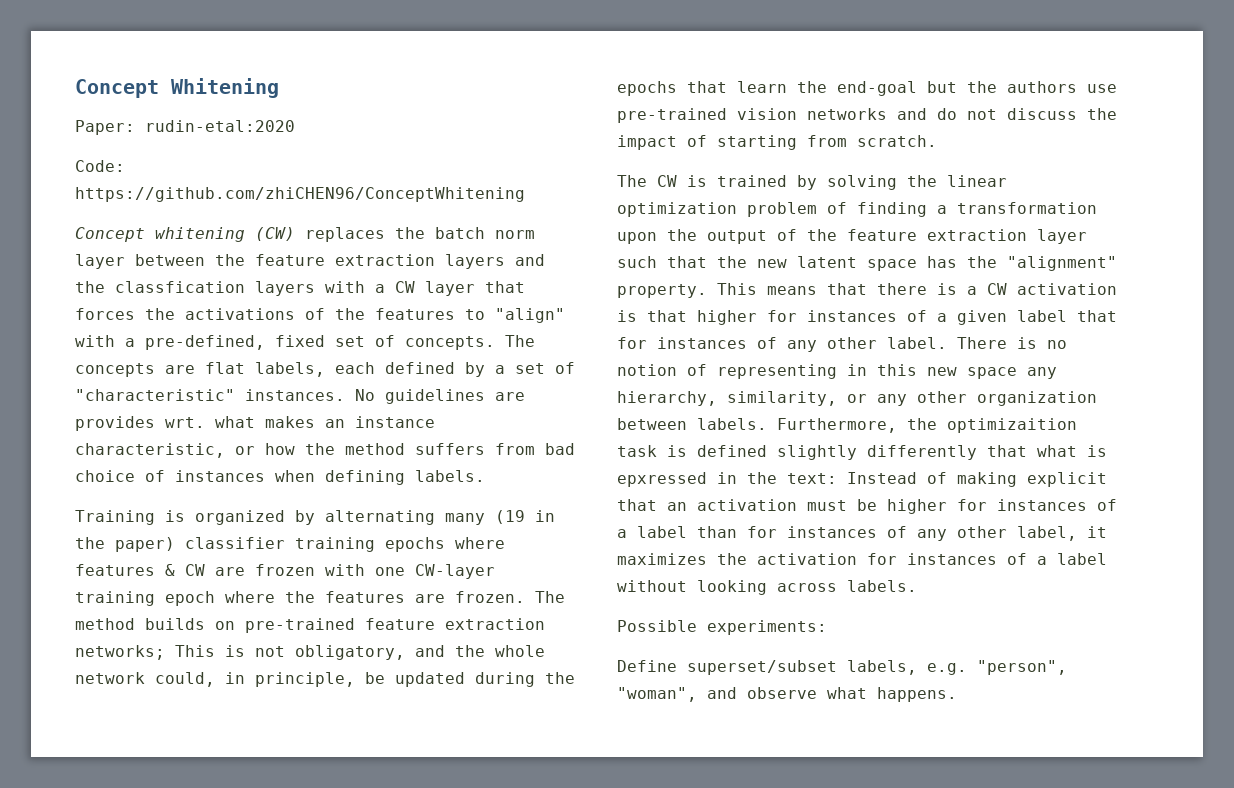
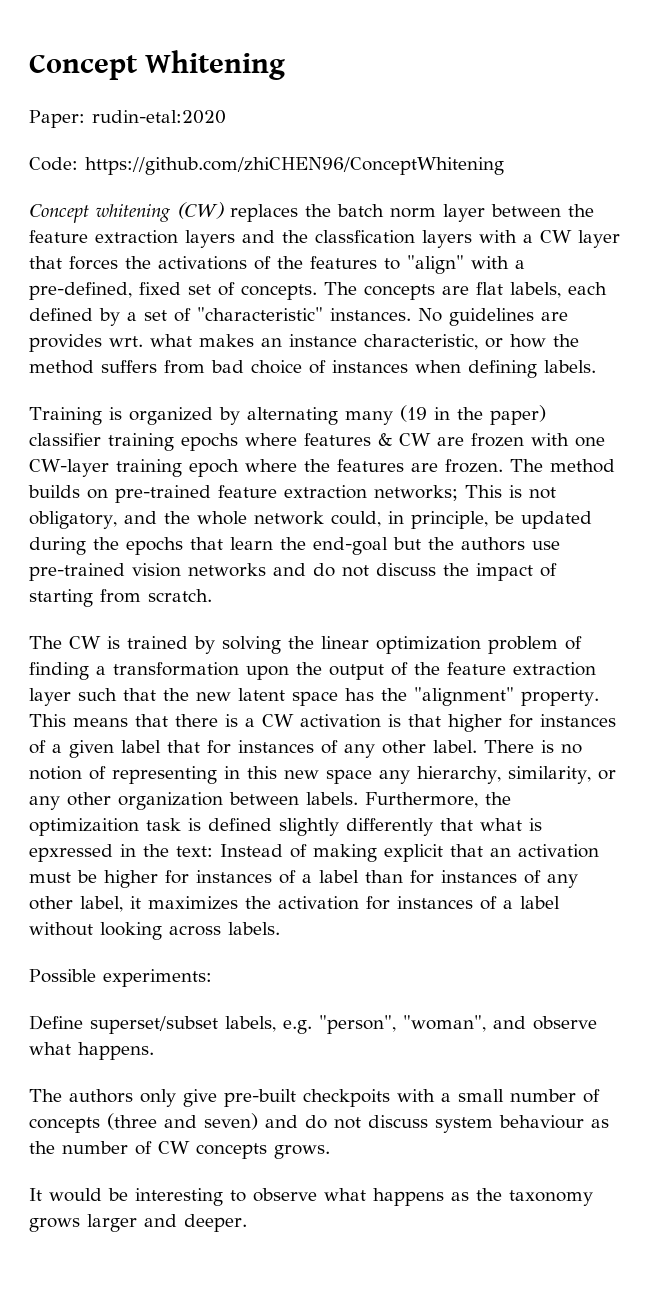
+ The authors only give pre-built checkpoits with a small number of concepts (three and seven) and do not discuss system behaviour as the number of CW concepts grows.
+ It would be interesting to observe what happens as the taxonomy grows larger and deeper.

